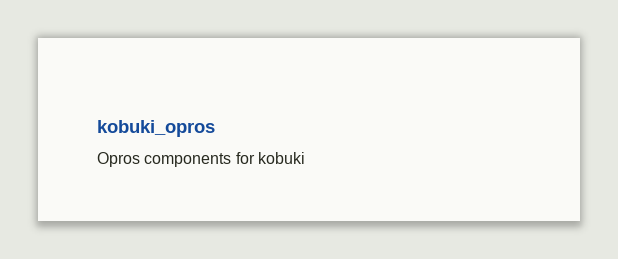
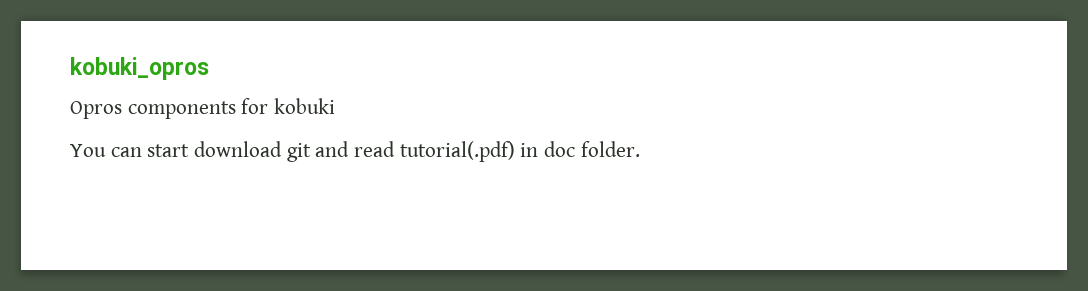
+ You can start download git and read tutorial(.pdf) in doc folder.

